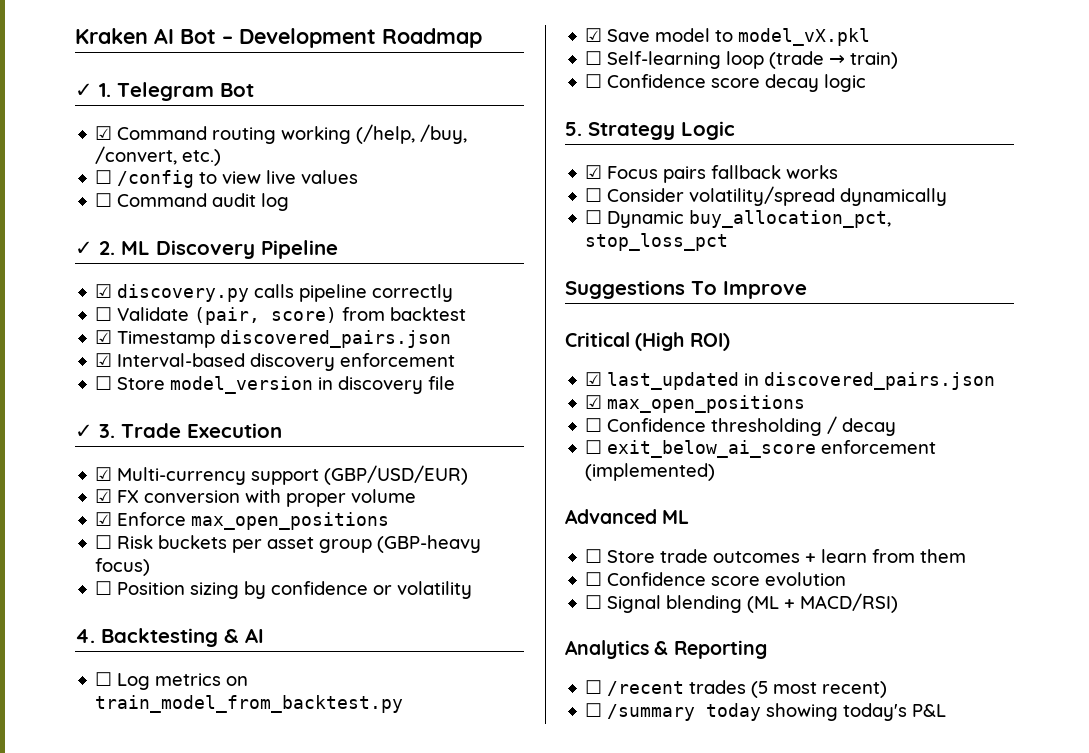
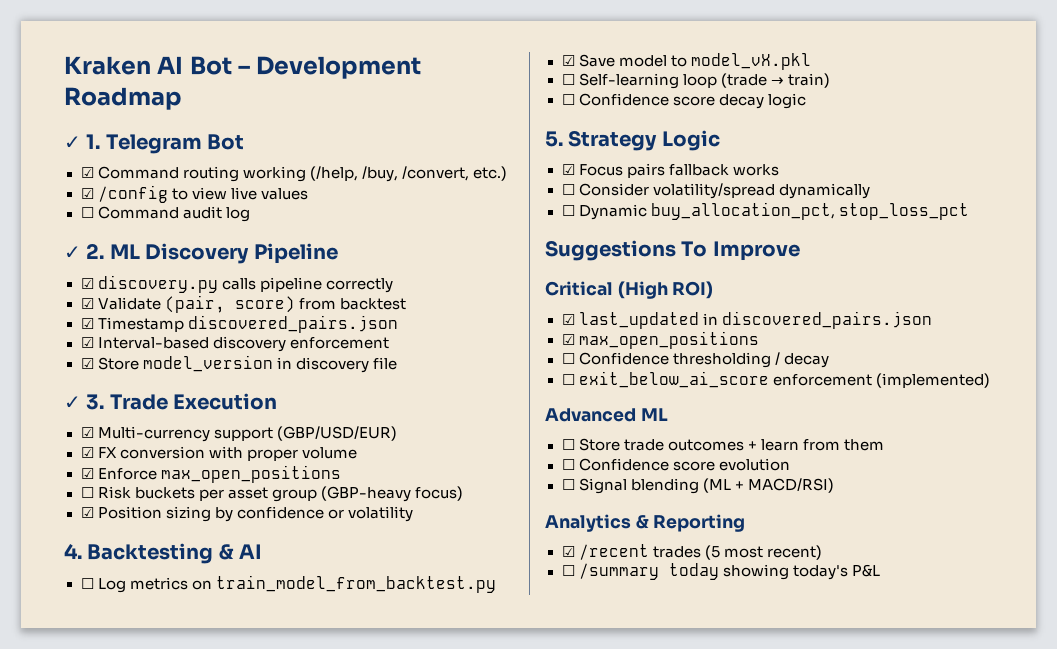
- ☐ /config to view live values
+ ☑ /config to view live values
- ☐ Validate (pair, score) from backtest
+ ☑ Validate (pair, score) from backtest
- ☐ Store model_version in discovery file
+ ☑ Store model_version in discovery file
- ☐ Position sizing by confidence or volatility
+ ☑ Position sizing by confidence or volatility
- ☐ /recent trades (5 most recent)
+ ☑ /recent trades (5 most recent)

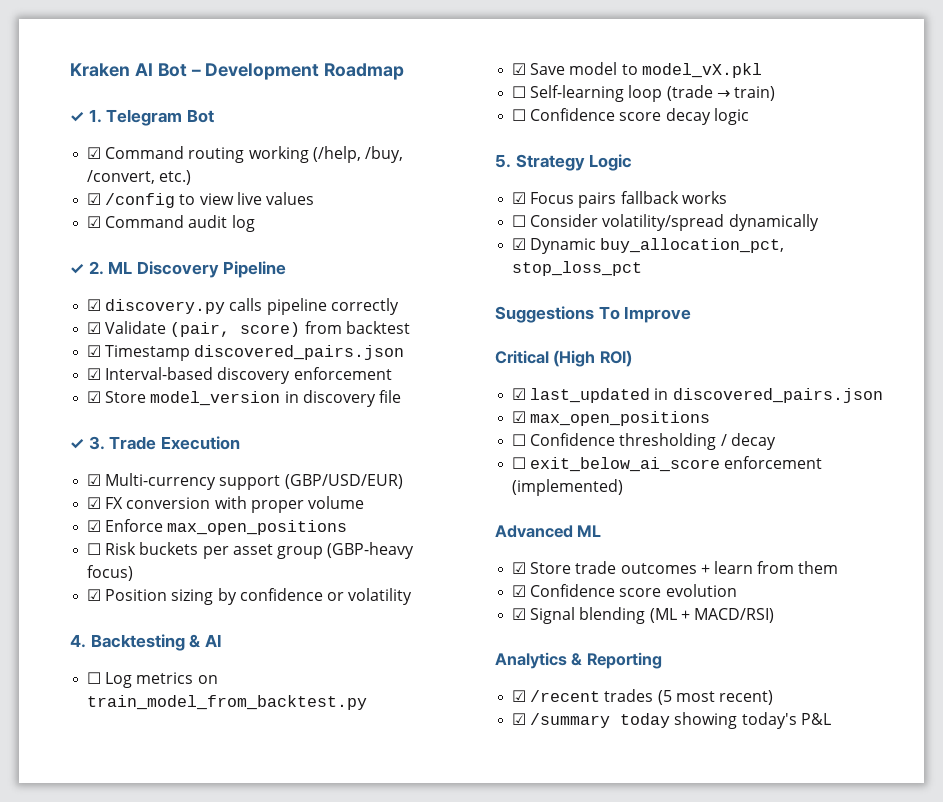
- ☐ Command audit log
+ ☑ Command audit log
- ☐ Dynamic buy_allocation_pct, stop_loss_pct
+ ☑ Dynamic buy_allocation_pct, stop_loss_pct
- ☐ Store trade outcomes + learn from them
+ ☑ Store trade outcomes + learn from them
- ☐ Confidence score evolution
+ ☑ Confidence score evolution
- ☐ Signal blending (ML + MACD/RSI)
+ ☑ Signal blending (ML + MACD/RSI)
- ☐ /summary today showing today's P&L
+ ☑ /summary today showing today's P&L

